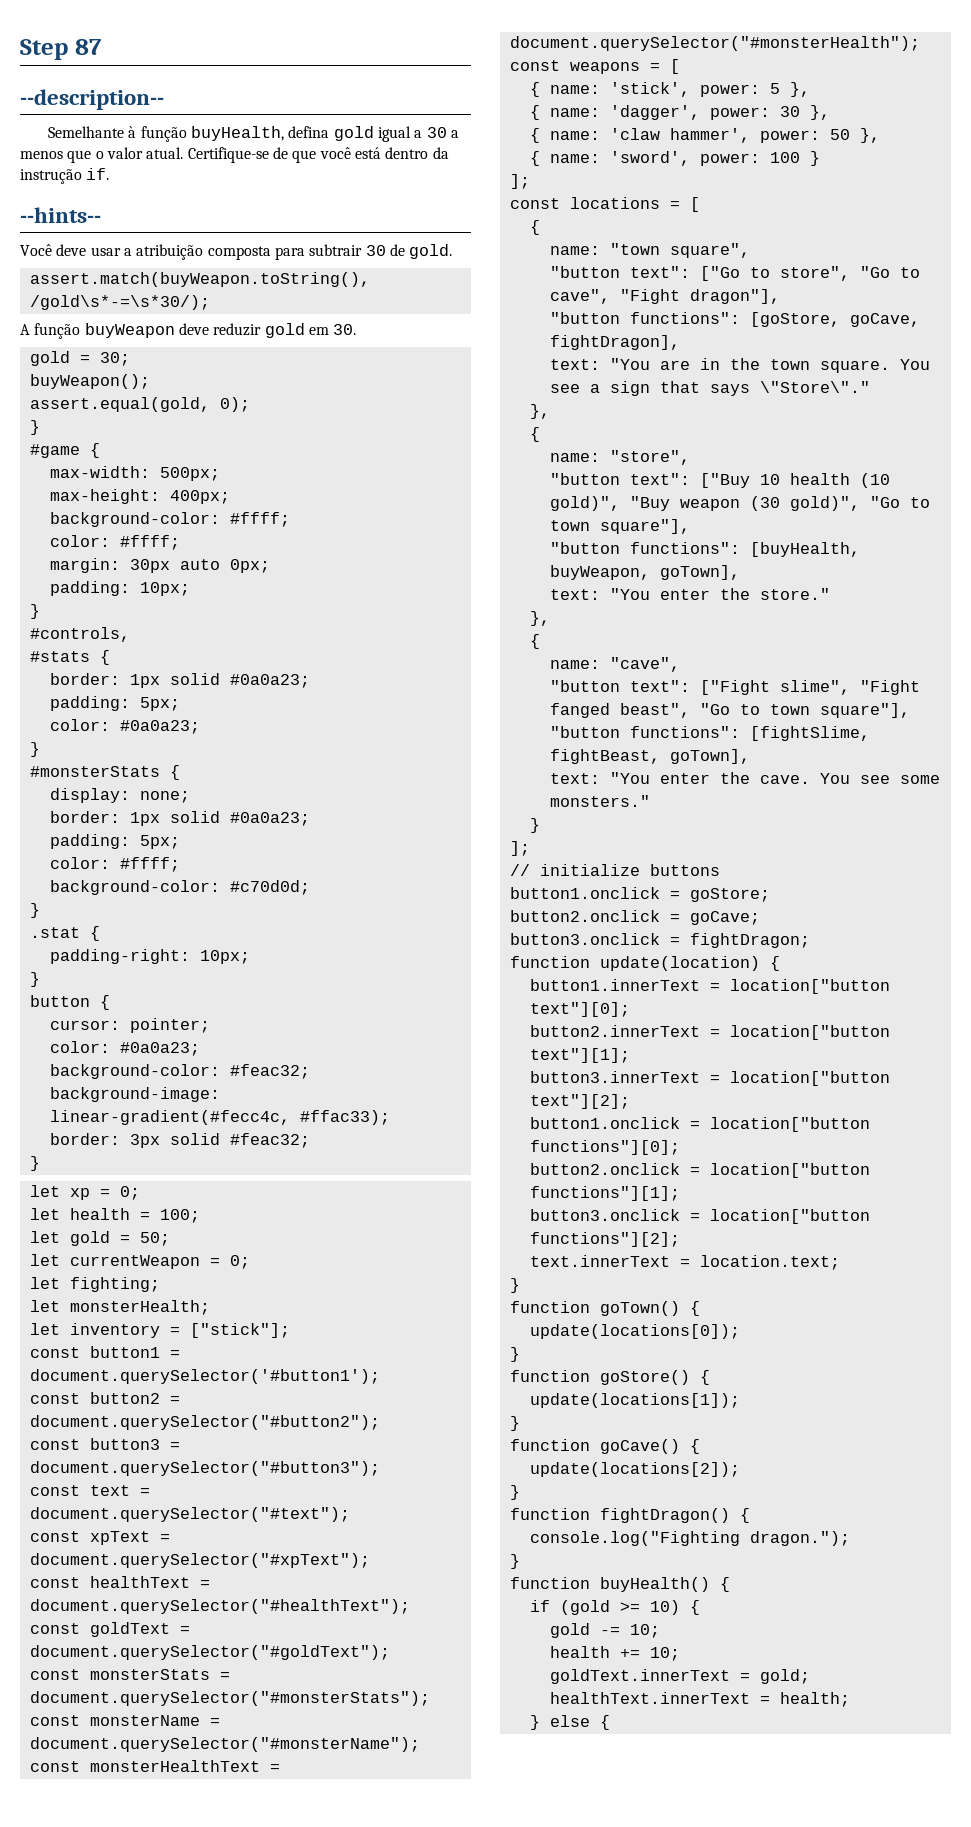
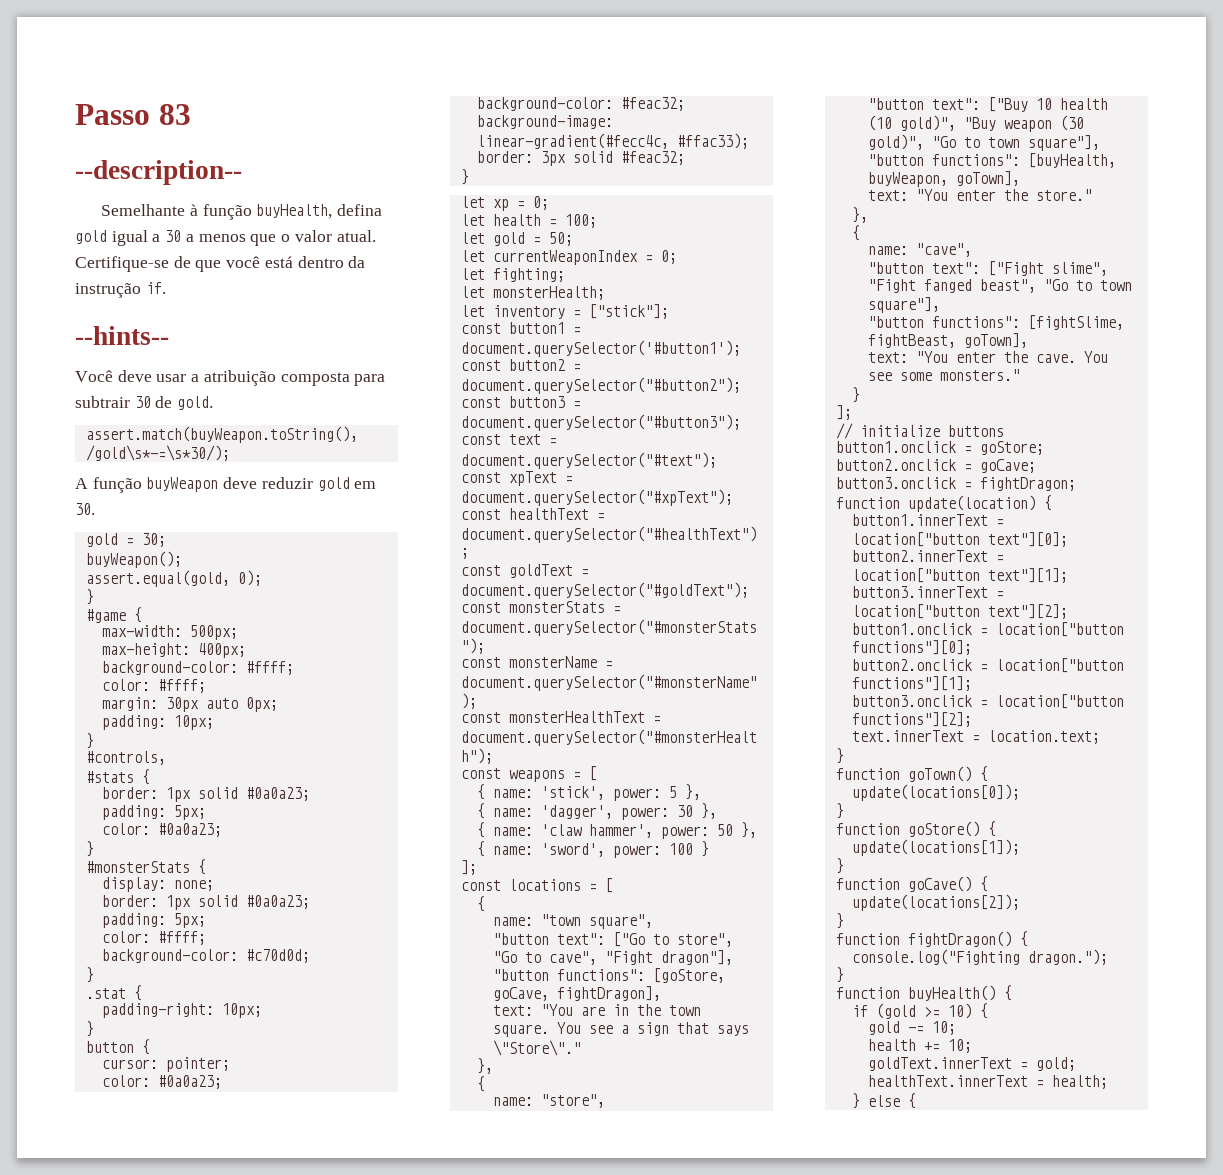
- Step 87
+ Passo 83
- let currentWeapon = 0;
+ let currentWeaponIndex = 0;

